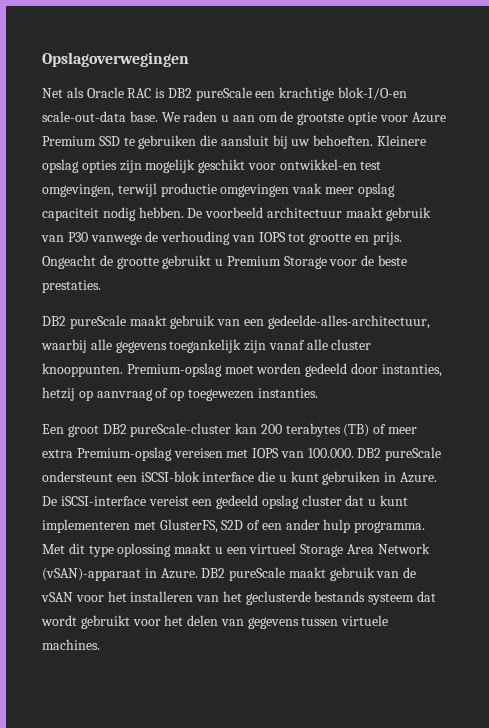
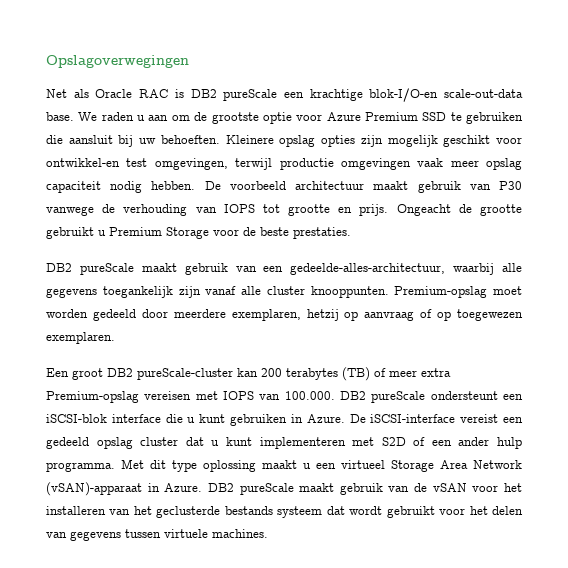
- Premium-opslag moet worden gedeeld door instanties, hetzij op aanvraag of op toegewezen instanties.
+ Premium-opslag moet worden gedeeld door meerdere exemplaren, hetzij op aanvraag of op toegewezen exemplaren.
- De iSCSI-interface vereist een gedeeld opslag cluster dat u kunt implementeren met GlusterFS, S2D of een ander hulp programma.
+ De iSCSI-interface vereist een gedeeld opslag cluster dat u kunt implementeren met S2D of een ander hulp programma.

